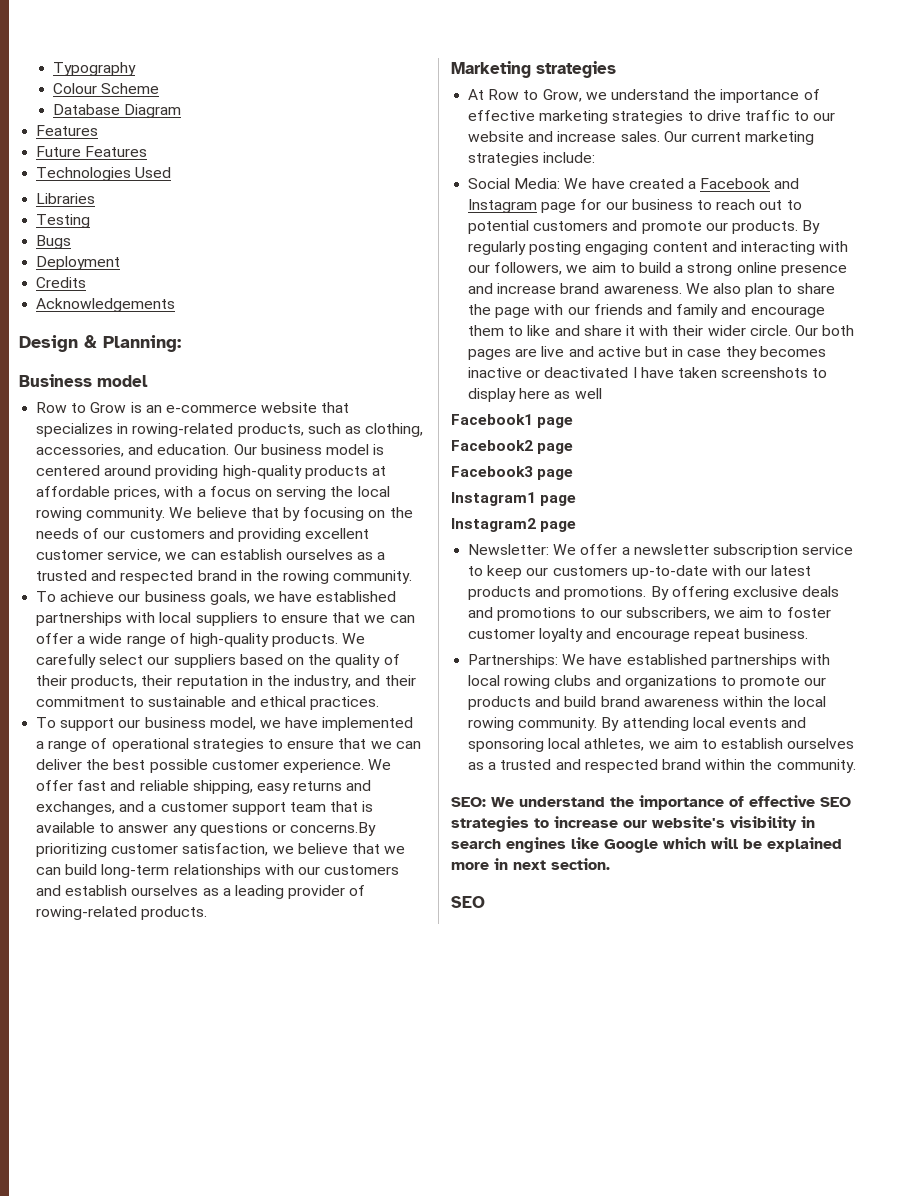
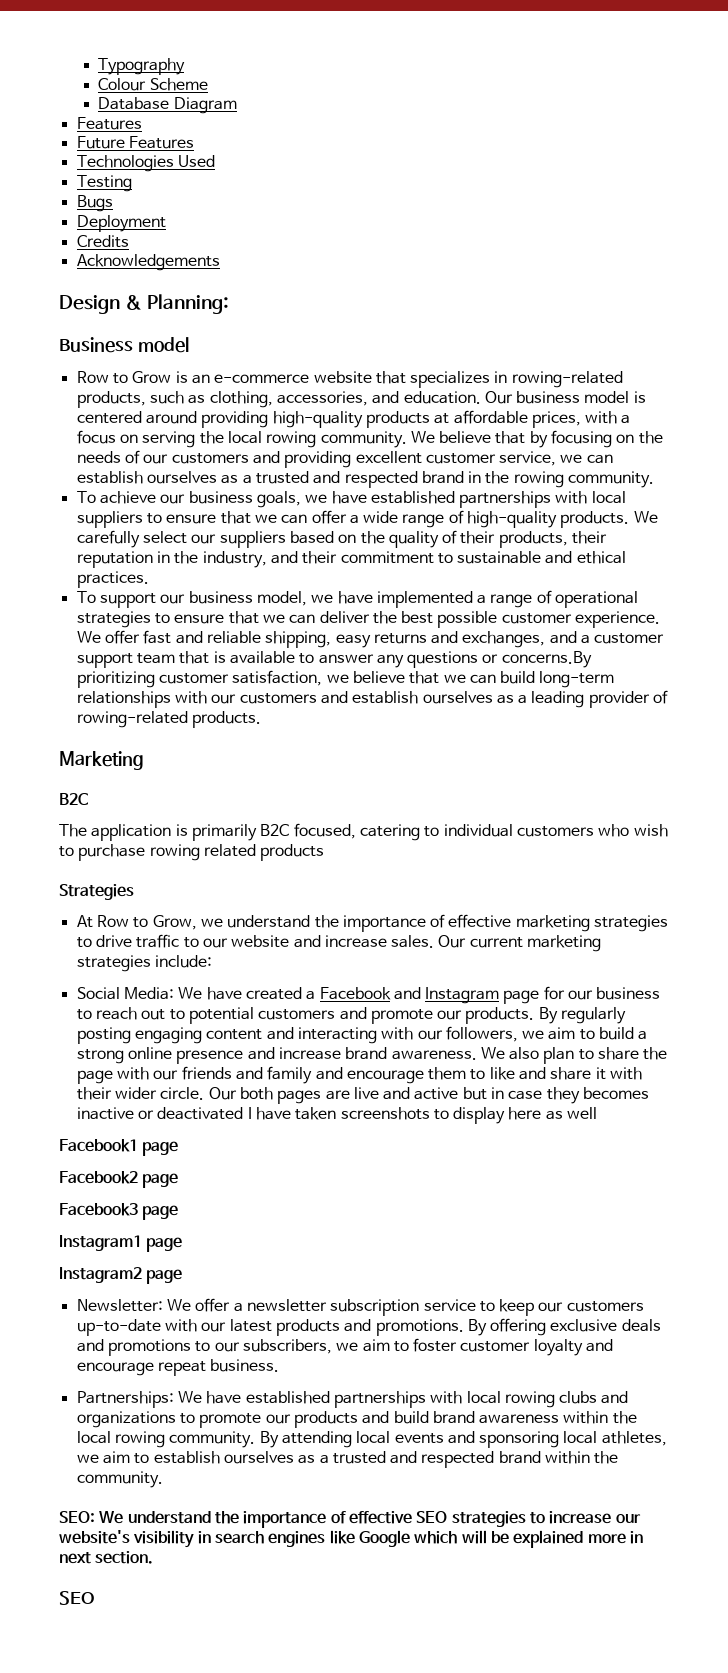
- Libraries
- Marketing strategies
+ Marketing
+ B2C
+ The application is primarily B2C focused, catering to individual customers who wish to purchase rowing related products
+ Strategies

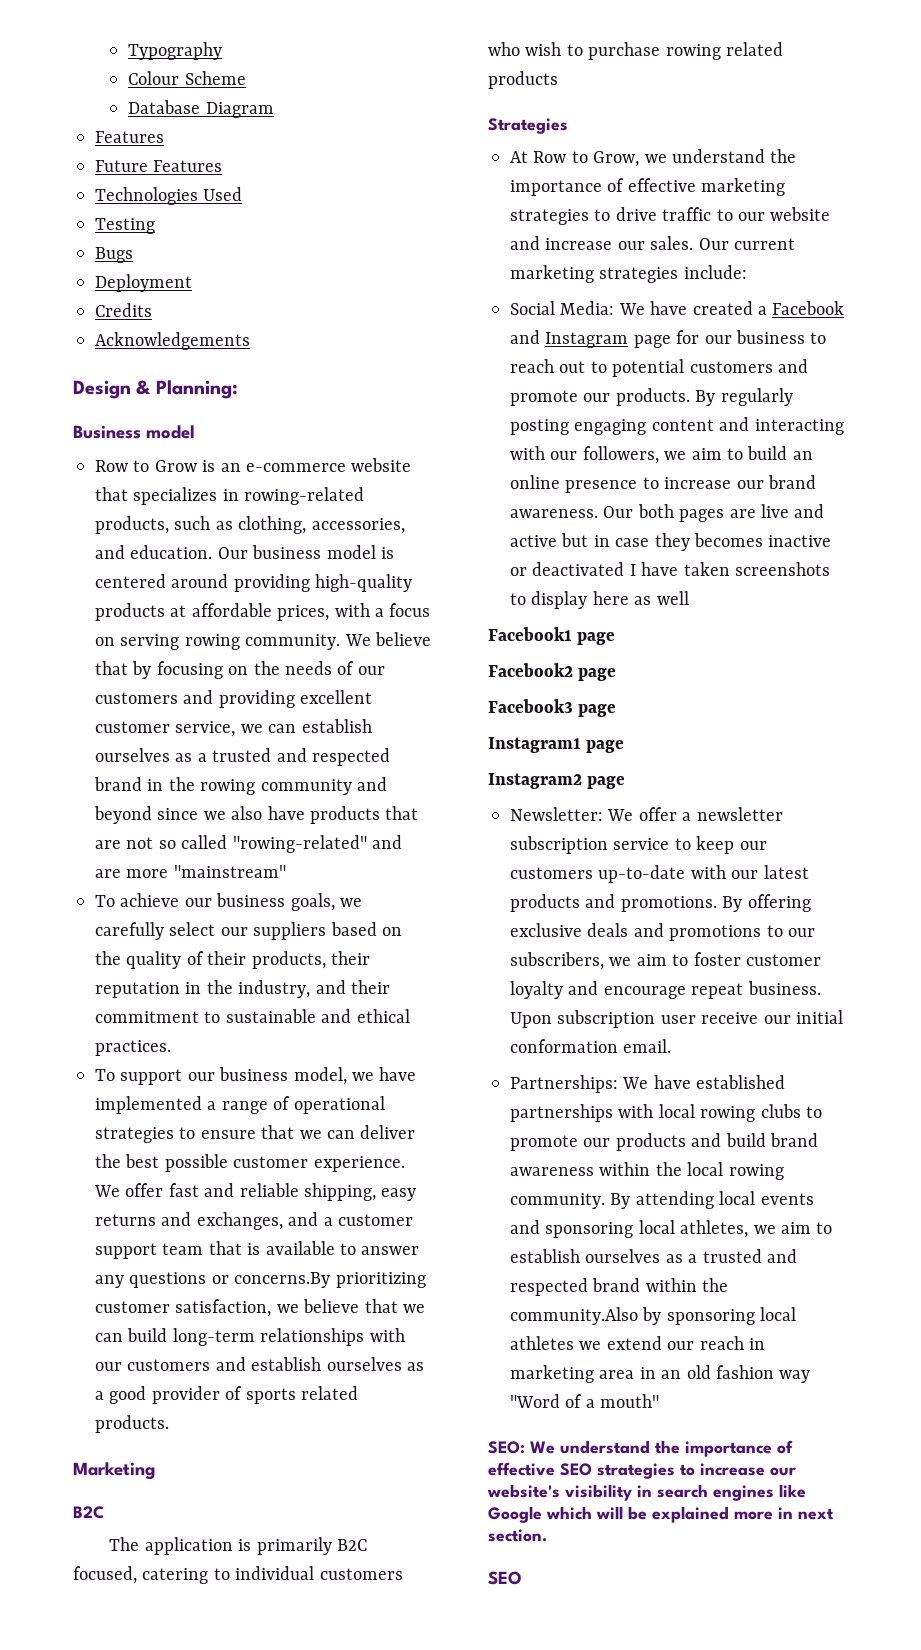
- Our business model is centered around providing high-quality products at affordable prices, with a focus on serving the local rowing community.
+ Our business model is centered around providing high-quality products at affordable prices, with a focus on serving rowing community.
- We believe that by focusing on the needs of our customers and providing excellent customer service, we can establish ourselves as a trusted and respected brand in the rowing community.
+ We believe that by focusing on the needs of our customers and providing excellent customer service, we can establish ourselves as a trusted and respected brand in the rowing community and beyond since we also have products that are not so called "rowing-related" and are more "mainstream"
- To achieve our business goals, we have established partnerships with local suppliers to ensure that we can offer a wide range of high-quality products. We carefully select our suppliers based on the quality of their products, their reputation in the industry, and their commitment to sustainable and ethical practices.
+ To achieve our business goals, we carefully select our suppliers based on the quality of their products, their reputation in the industry, and their commitment to sustainable and ethical practices.
- We offer fast and reliable shipping, easy returns and exchanges, and a customer support team that is available to answer any questions or concerns.By prioritizing customer satisfaction, we believe that we can build long-term relationships with our customers and establish ourselves as a leading provider of rowing-related products.
+ We offer fast and reliable shipping, easy returns and exchanges, and a customer support team that is available to answer any questions or concerns.By prioritizing customer satisfaction, we believe that we can build long-term relationships with our customers and establish ourselves as a good provider of sports related products.
- At Row to Grow, we understand the importance of effective marketing strategies to drive traffic to our website and increase sales.
+ At Row to Grow, we understand the importance of effective marketing strategies to drive traffic to our website and increase our sales.
- By regularly posting engaging content and interacting with our followers, we aim to build a strong online presence and increase brand awareness. We also plan to share the page with our friends and family and encourage them to like and share it with their wider circle.
+ By regularly posting engaging content and interacting with our followers, we aim to build an online presence to increase our brand awareness.
+ Upon subscription user receive our initial conformation email.
- Partnerships: We have established partnerships with local rowing clubs and organizations to promote our products and build brand awareness within the local rowing community.
+ Partnerships: We have established partnerships with local rowing clubs to promote our products and build brand awareness within the local rowing community.
- By attending local events and sponsoring local athletes, we aim to establish ourselves as a trusted and respected brand within the community.
+ By attending local events and sponsoring local athletes, we aim to establish ourselves as a trusted and respected brand within the community.Also by sponsoring local athletes we extend our reach in marketing area in an old fashion way "Word of a mouth"

